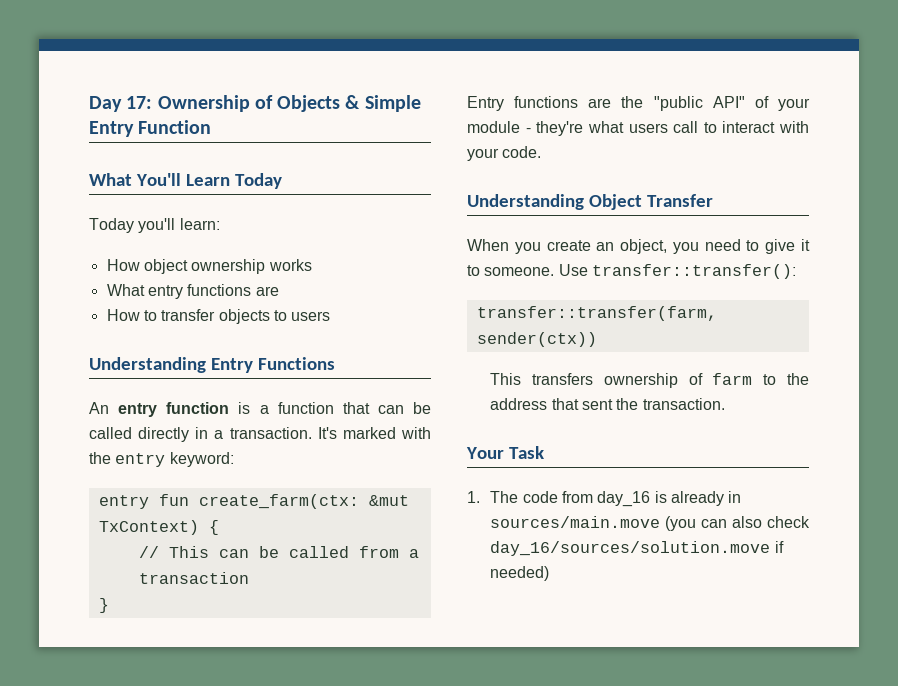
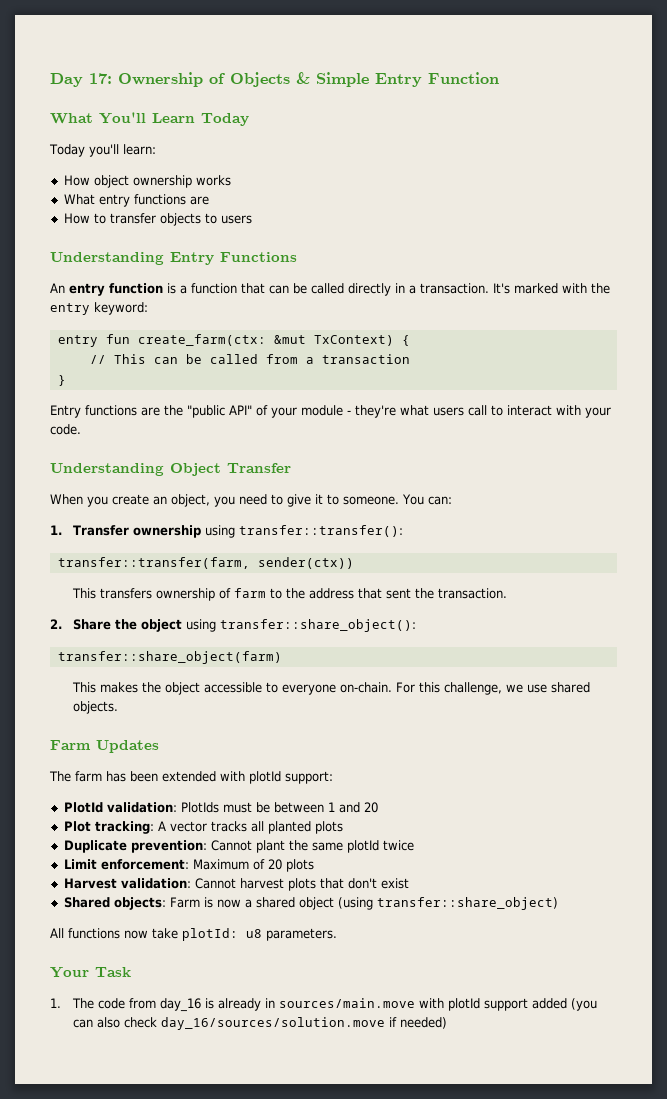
- Use transfer::transfer():
+ You can:
+ 1. Transfer ownership using transfer::transfer():
+ 2. Share the object using transfer::share_object():
+ transfer::share_object(farm)
+ This makes the object accessible to everyone on-chain. For this challenge, we use shared objects.
+ Farm Updates
+ The farm has been extended with plotId support:
+ PlotId validation: PlotIds must be between 1 and 20
+ Plot tracking: A vector tracks all planted plots
+ Duplicate prevention: Cannot plant the same plotId twice
+ Limit enforcement: Maximum of 20 plots
+ Harvest validation: Cannot harvest plots that don't exist
+ Shared objects: Farm is now a shared object (using transfer::share_object)
+ All functions now take plotId: u8 parameters.
- 1. The code from day_16 is already in sources/main.move (you can also check day_16/sources/solution.move if needed)
+ 1. The code from day_16 is already in sources/main.move with plotId support added (you can also check day_16/sources/solution.move if needed)

